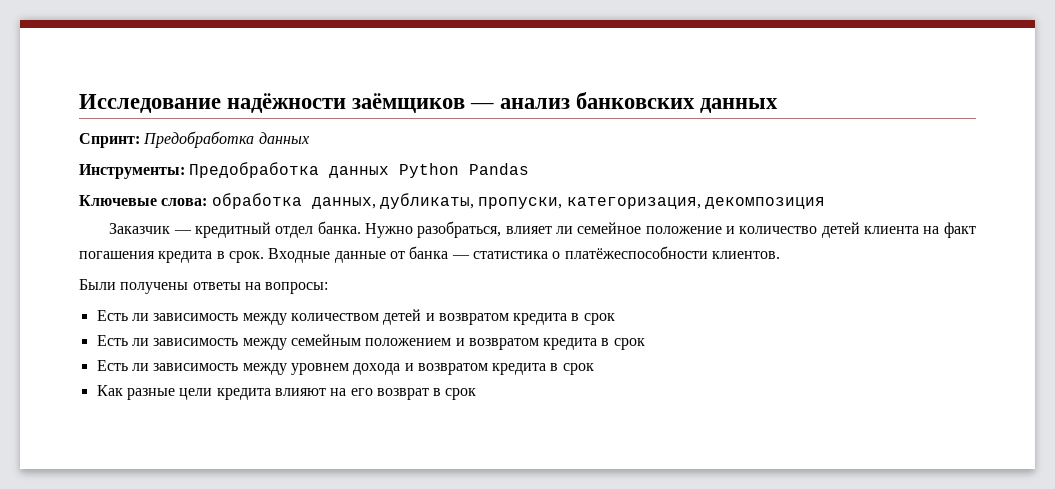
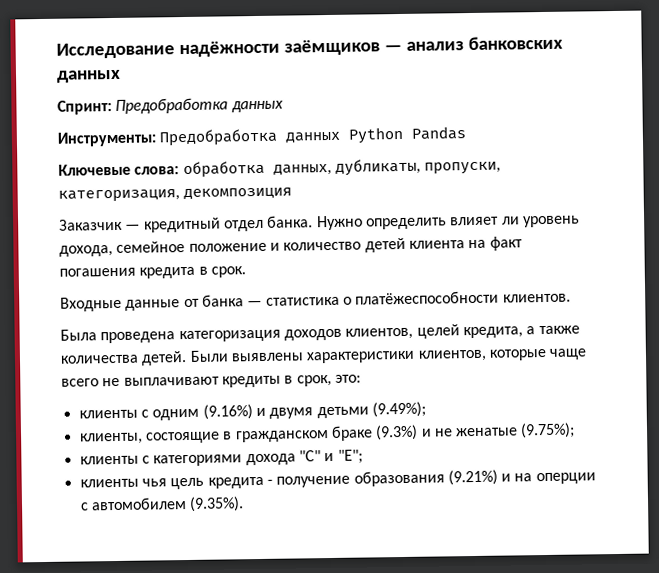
- Нужно разобраться, влияет ли семейное положение и количество детей клиента на факт погашения кредита в срок. Входные данные от банка — статистика о платёжеспособности клиентов.
+ Нужно определить влияет ли уровень дохода, семейное положение и количество детей клиента на факт погашения кредита в срок.
+ Входные данные от банка — статистика о платёжеспособности клиентов.
- Были получены ответы на вопросы:
- Есть ли зависимость между количеством детей и возвратом кредита в срок
- Есть ли зависимость между семейным положением и возвратом кредита в срок
- Есть ли зависимость между уровнем дохода и возвратом кредита в срок
- Как разные цели кредита влияют на его возврат в срок
+ Была проведена категоризация доходов клиентов, целей кредита, а также количества детей. Были выявлены характеристики клиентов, которые чаще всего не выплачивают кредиты в срок, это:
+ клиенты с одним (9.16%) и двумя детьми (9.49%);
+ клиенты, состоящие в гражданском браке (9.3%) и не женатые (9.75%);
+ клиенты с категориями дохода "C" и "E";
+ клиенты чья цель кредита - получение образования (9.21%) и на оперции с автомобилем (9.35%).

